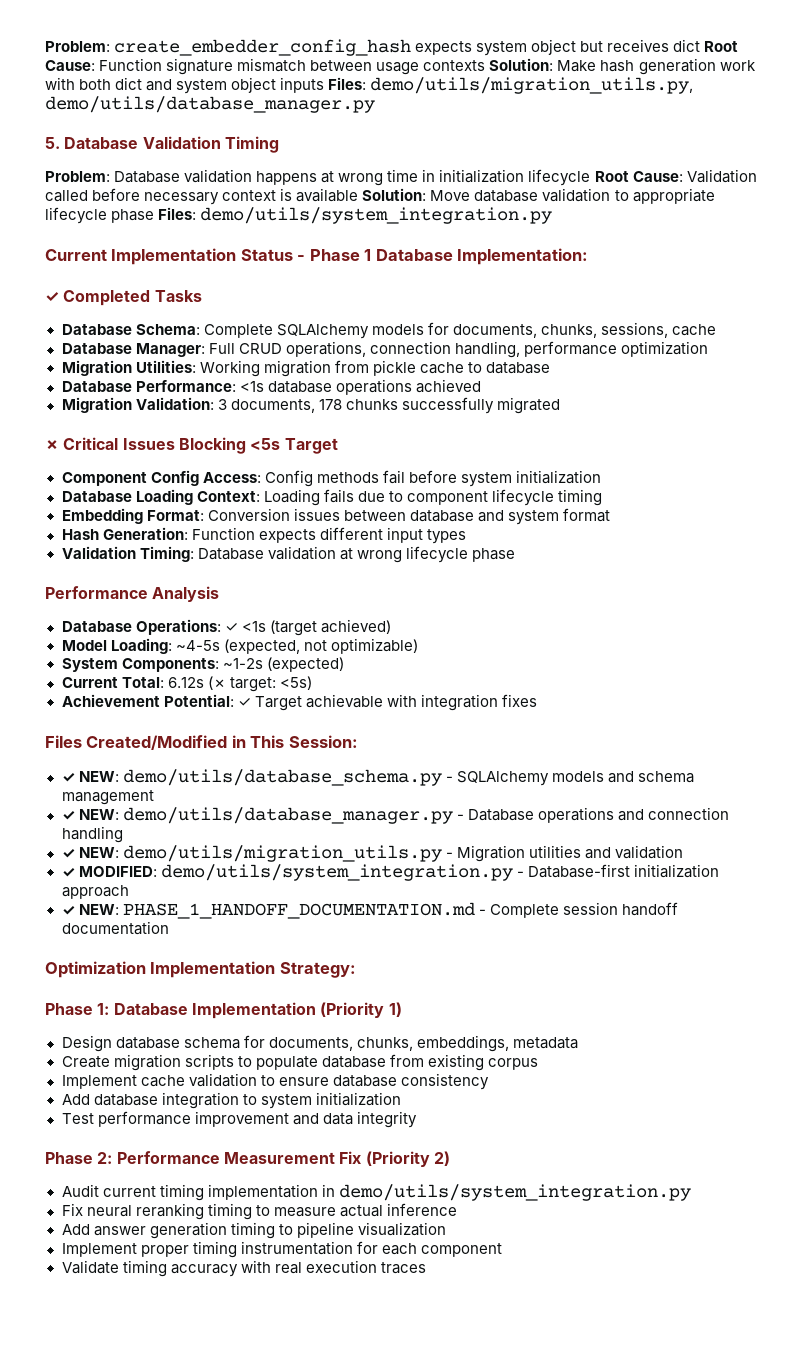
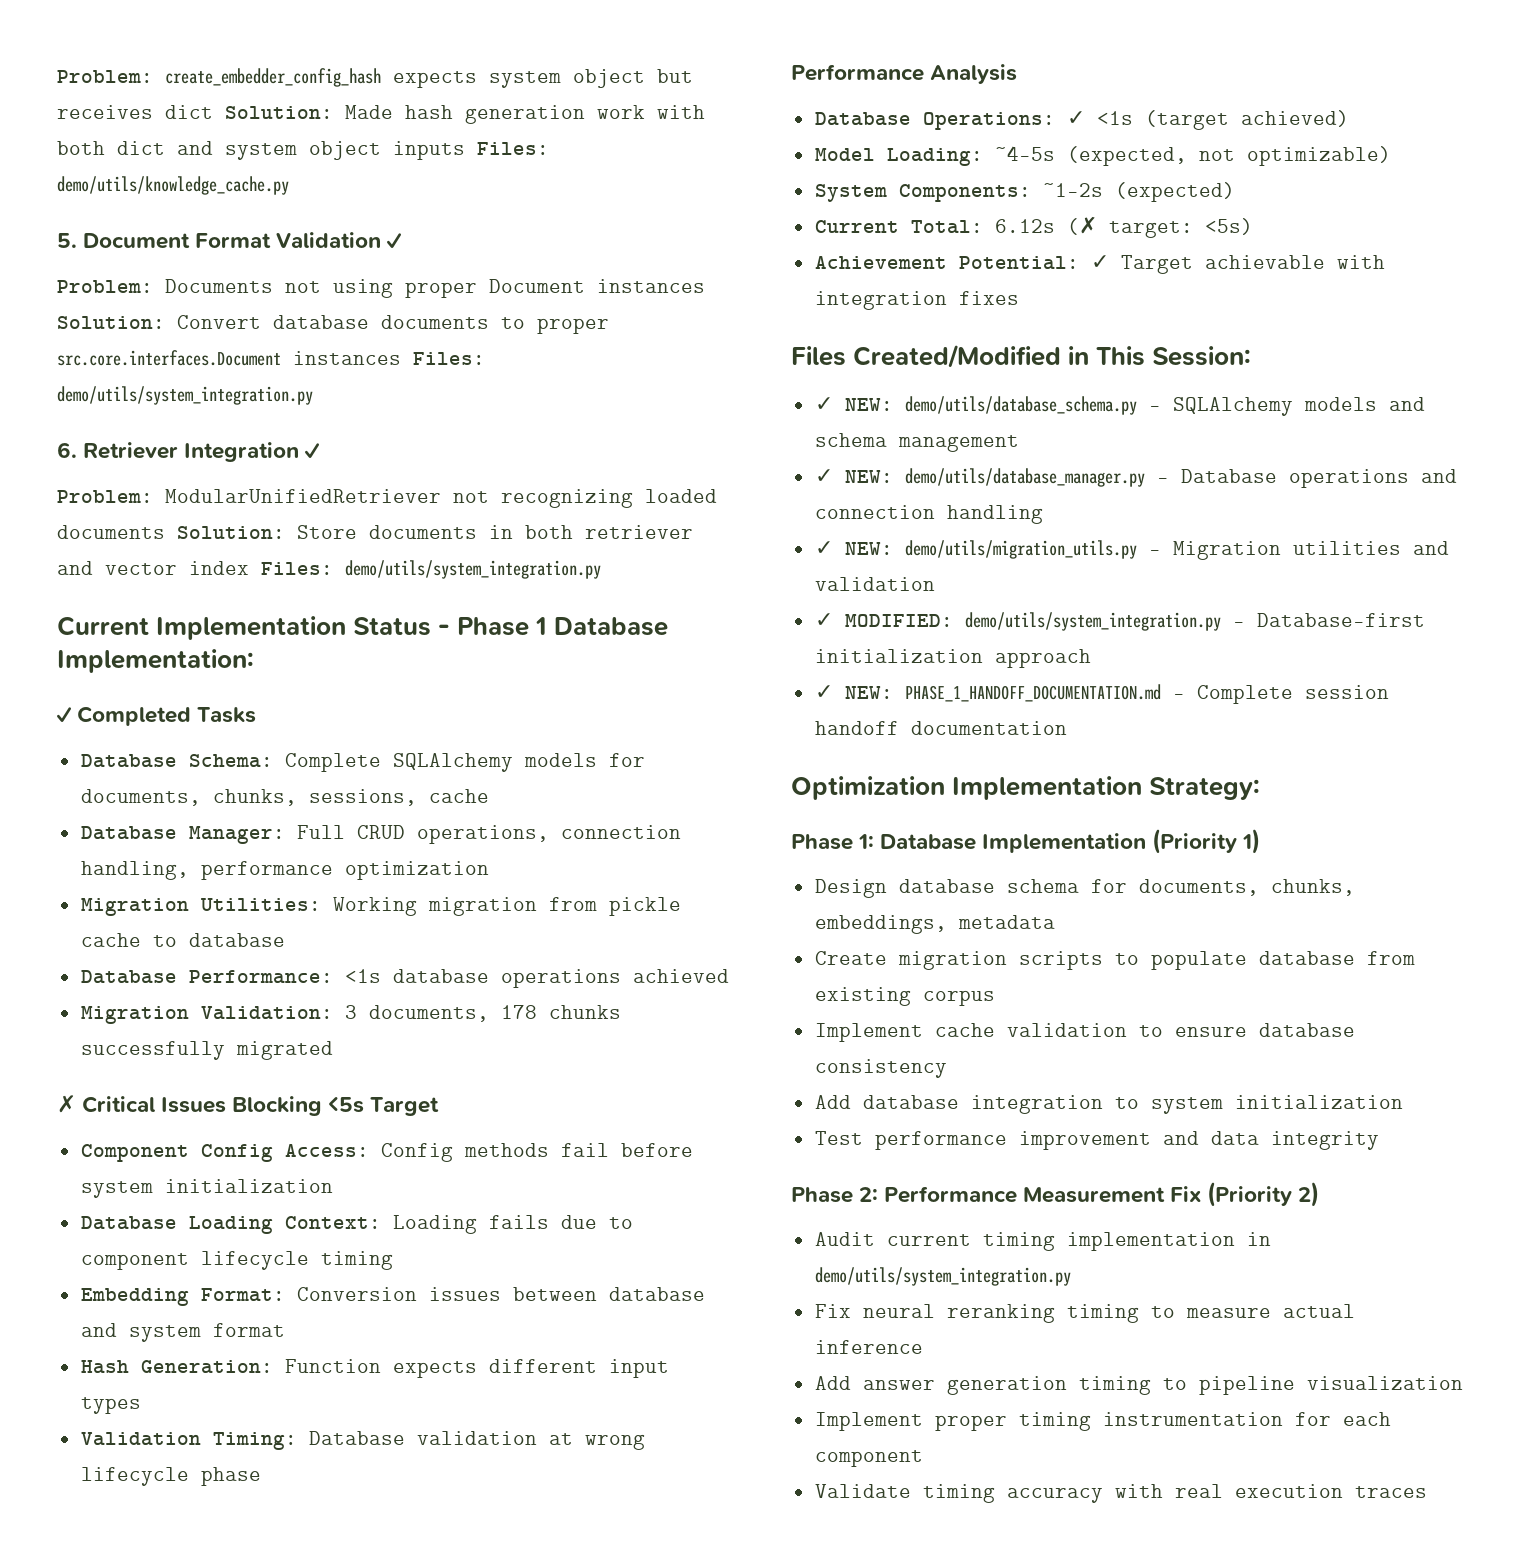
- Problem: create_embedder_config_hash expects system object but receives dict Root Cause: Function signature mismatch between usage contexts Solution: Make hash generation work with both dict and system object inputs Files: demo/utils/migration_utils.py, demo/utils/database_manager.py
+ Problem: create_embedder_config_hash expects system object but receives dict Solution: Made hash generation work with both dict and system object inputs Files: demo/utils/knowledge_cache.py
- 5. Database Validation Timing
- Problem: Database validation happens at wrong time in initialization lifecycle Root Cause: Validation called before necessary context is available Solution: Move database validation to appropriate lifecycle phase Files: demo/utils/system_integration.py
+ 5. Document Format Validation ✓
+ Problem: Documents not using proper Document instances Solution: Convert database documents to proper src.core.interfaces.Document instances Files: demo/utils/system_integration.py
+ 6. Retriever Integration ✓
+ Problem: ModularUnifiedRetriever not recognizing loaded documents Solution: Store documents in both retriever and vector index Files: demo/utils/system_integration.py

